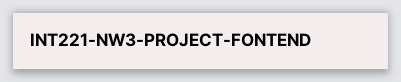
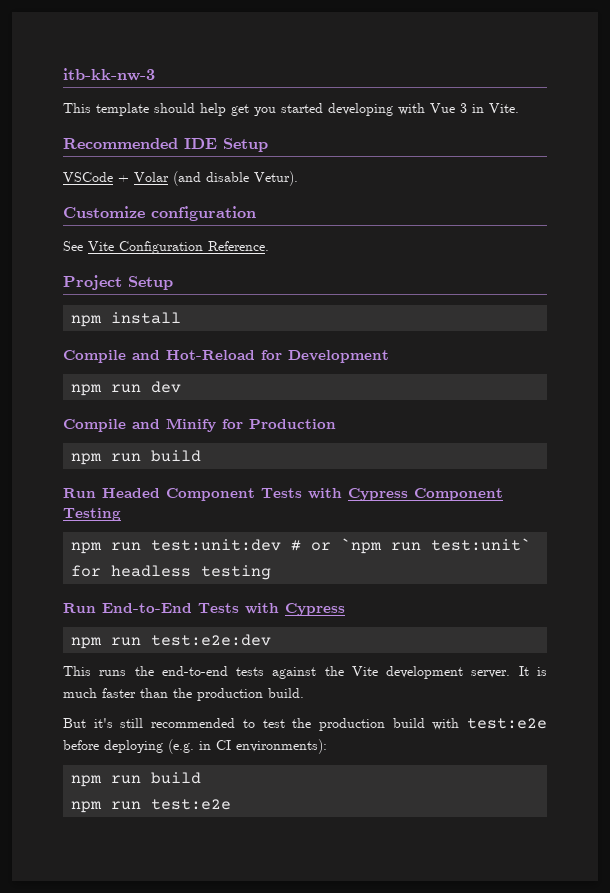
- INT221-NW3-PROJECT-FONTEND
+ itb-kk-nw-3
+ This template should help get you started developing with Vue 3 in Vite.
+ Recommended IDE Setup
+ VSCode + Volar (and disable Vetur).
+ Customize configuration
+ See Vite Configuration Reference.
+ Project Setup
+ npm install
+ Compile and Hot-Reload for Development
+ npm run dev
+ Compile and Minify for Production
+ npm run build
+ Run Headed Component Tests with Cypress Component Testing
+ npm run test:unit:dev # or `npm run test:unit` for headless testing
+ Run End-to-End Tests with Cypress
+ npm run test:e2e:dev
+ This runs the end-to-end tests against the Vite development server. It is much faster than the production build.
+ But it's still recommended to test the production build with test:e2e before deploying (e.g. in CI environments):
+ npm run build
+ npm run test:e2e

